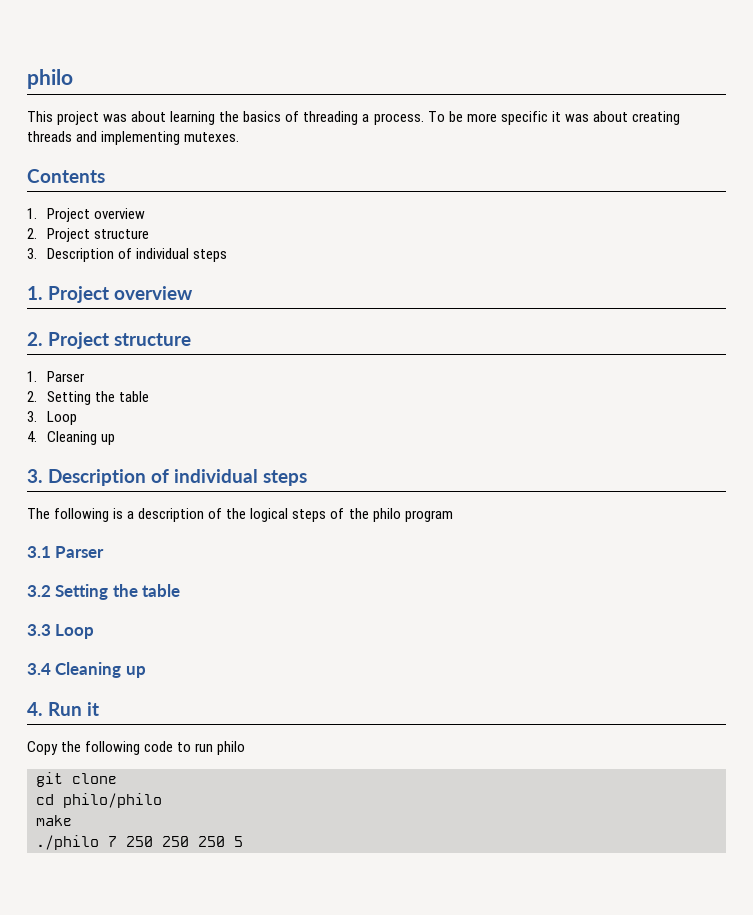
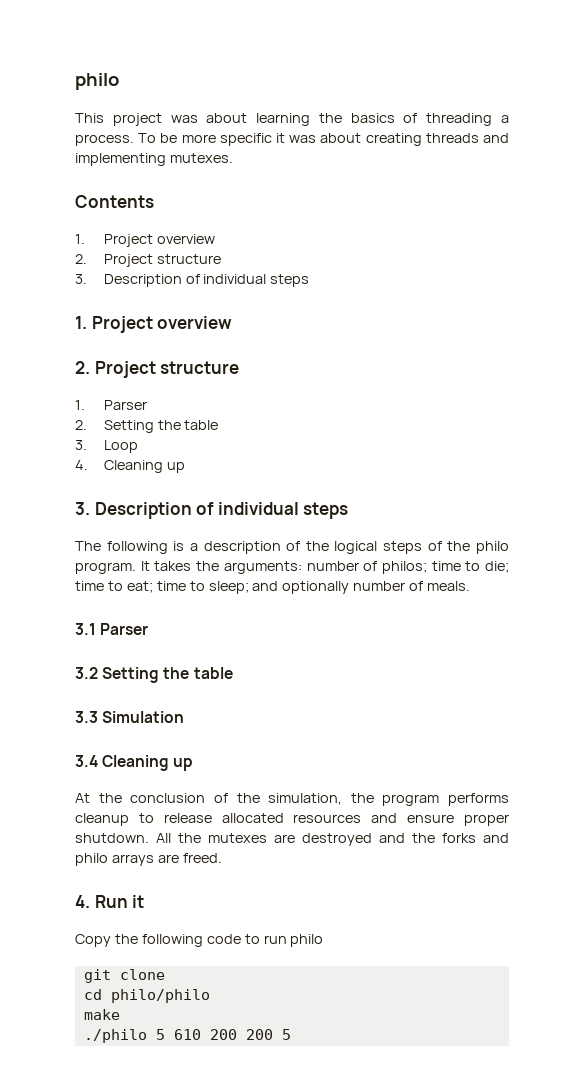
- The following is a description of the logical steps of the philo program
+ The following is a description of the logical steps of the philo program. It takes the arguments: number of philos; time to die; time to eat; time to sleep; and optionally number of meals.
- 3.3 Loop
+ 3.3 Simulation
+ At the conclusion of the simulation, the program performs cleanup to release allocated resources and ensure proper shutdown. All the mutexes are destroyed and the forks and philo arrays are freed.
- ./philo 7 250 250 250 5
+ ./philo 5 610 200 200 5

